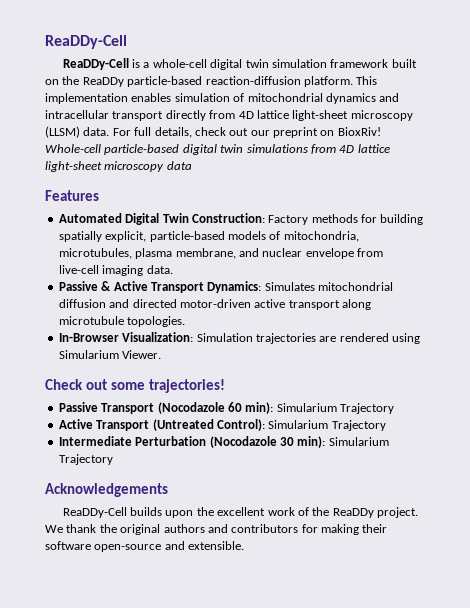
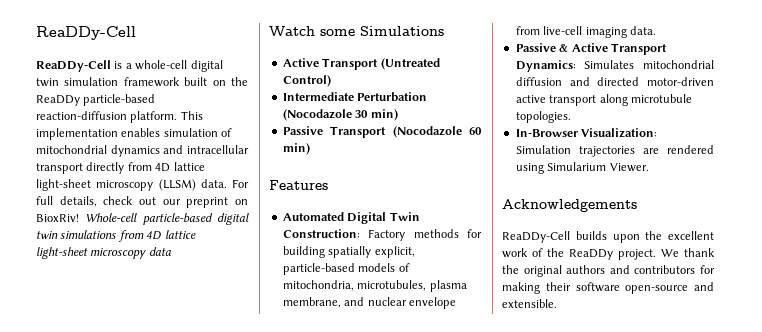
+ Watch some Simulations
+ Active Transport (Untreated Control)
+ Intermediate Perturbation (Nocodazole 30 min)
+ Passive Transport (Nocodazole 60 min)
- Check out some trajectories!
- Passive Transport (Nocodazole 60 min): Simularium Trajectory
- Active Transport (Untreated Control): Simularium Trajectory
- Intermediate Perturbation (Nocodazole 30 min): Simularium Trajectory

